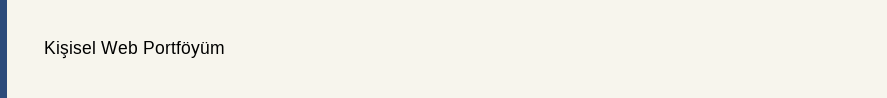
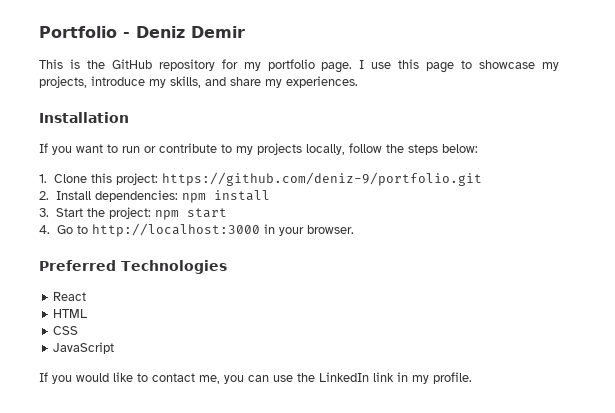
- Kişisel Web Portföyüm
+ Portfolio - Deniz Demir
+ This is the GitHub repository for my portfolio page. I use this page to showcase my projects, introduce my skills, and share my experiences.
+ Installation
+ If you want to run or contribute to my projects locally, follow the steps below:
+ 1. Clone this project: https://github.com/deniz-9/portfolio.git
+ 2. Install dependencies: npm install
+ 3. Start the project: npm start
+ 4. Go to http://localhost:3000 in your browser.
+ Preferred Technologies
+ React
+ HTML
+ CSS
+ JavaScript
+ If you would like to contact me, you can use the LinkedIn link in my profile.

